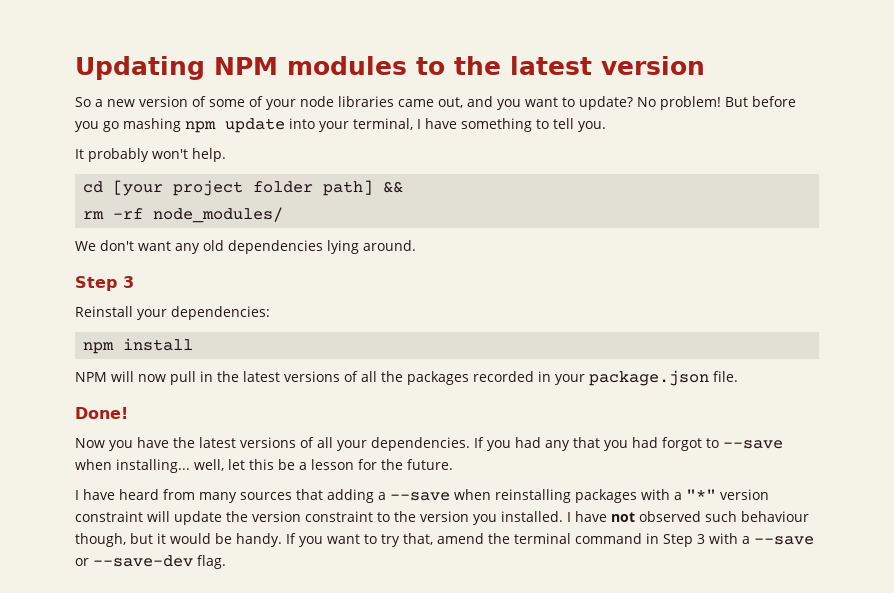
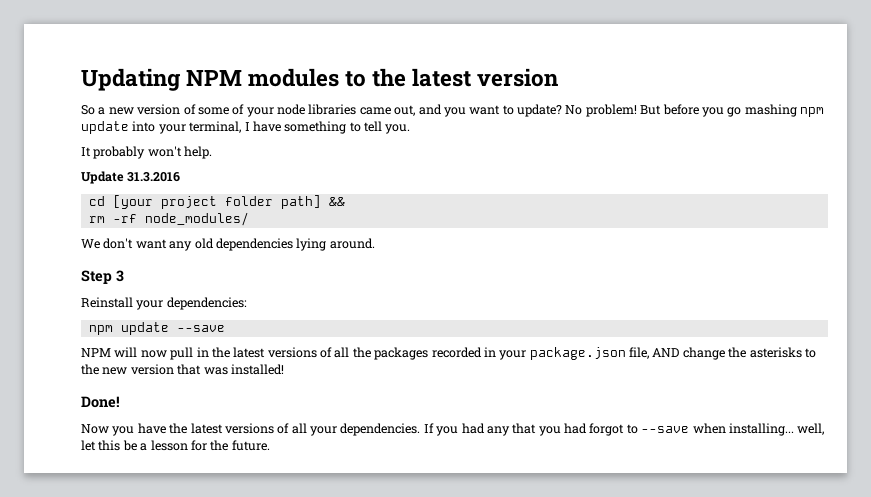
+ Update 31.3.2016
- npm install
+ npm update --save
- NPM will now pull in the latest versions of all the packages recorded in your package.json file.
+ NPM will now pull in the latest versions of all the packages recorded in your package.json file, AND change the asterisks to the new version that was installed!
- I have heard from many sources that adding a --save when reinstalling packages with a "*" version constraint will update the version constraint to the version you installed. I have not observed such behaviour though, but it would be handy. If you want to try that, amend the terminal command in Step 3 with a --save or --save-dev flag.

